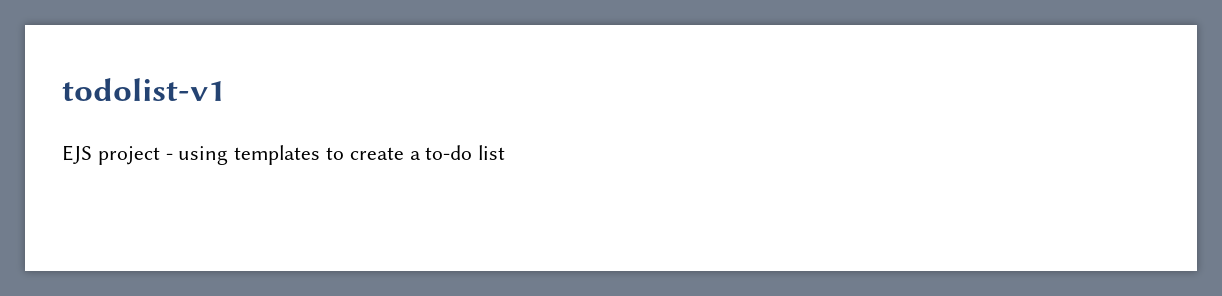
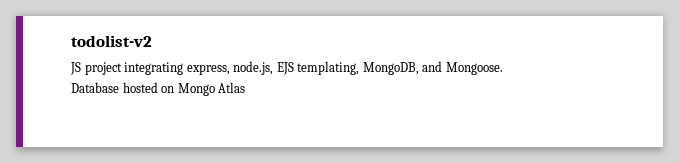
- todolist-v1
- EJS project - using templates to create a to-do list
+ todolist-v2
+ JS project integrating express, node.js, EJS templating, MongoDB, and Mongoose.
+ Database hosted on Mongo Atlas

